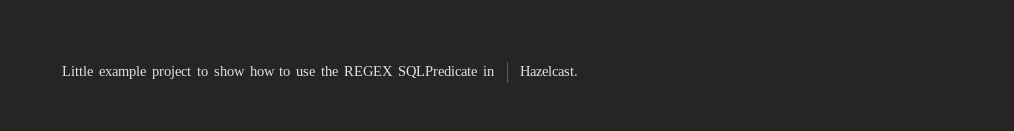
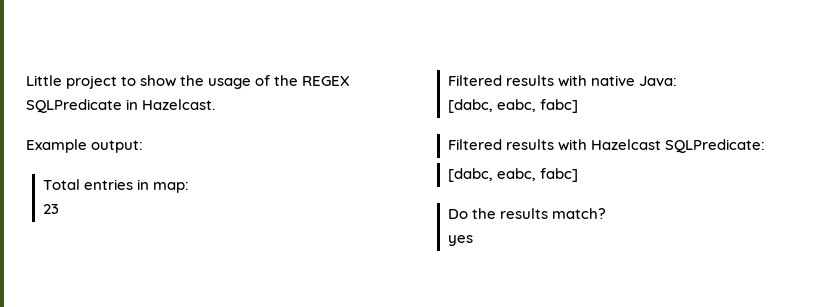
- Little example project to show how to use the REGEX SQLPredicate in Hazelcast.
+ Little project to show the usage of the REGEX SQLPredicate in Hazelcast.
+ Example output:
+ Total entries in map:
+ 23
+ Filtered results with native Java:
+ [dabc, eabc, fabc]
+ Filtered results with Hazelcast SQLPredicate:
+ [dabc, eabc, fabc]
+ Do the results match?
+ yes

